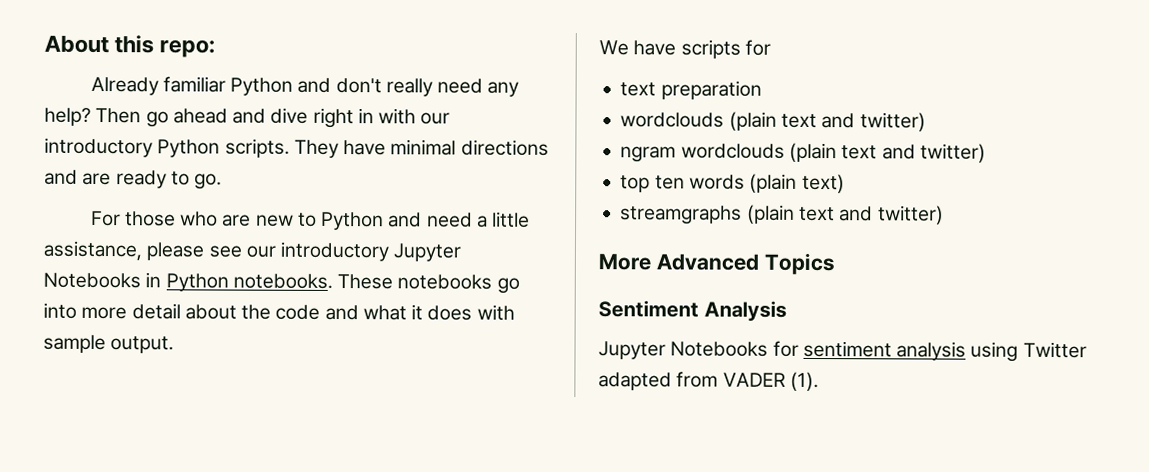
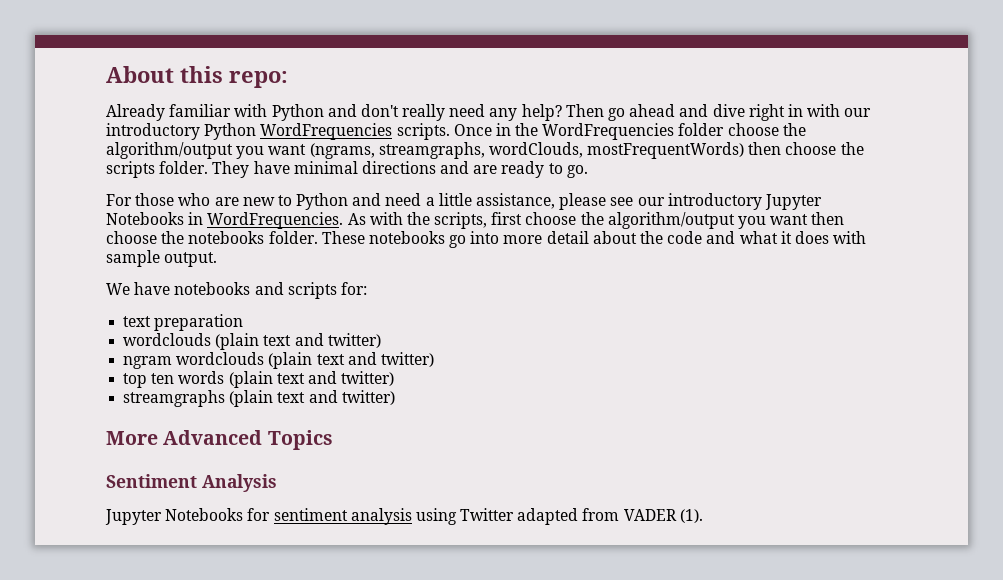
- Already familiar Python and don't really need any help?
+ Already familiar with Python and don't really need any help?
- Then go ahead and dive right in with our introductory Python scripts.
+ Then go ahead and dive right in with our introductory Python WordFrequencies scripts. Once in the WordFrequencies folder choose the algorithm/output you want (ngrams, streamgraphs, wordClouds, mostFrequentWords) then choose the scripts folder.
- For those who are new to Python and need a little assistance, please see our introductory Jupyter Notebooks in Python notebooks.
+ For those who are new to Python and need a little assistance, please see our introductory Jupyter Notebooks in WordFrequencies. As with the scripts, first choose the algorithm/output you want then choose the notebooks folder.
- We have scripts for
+ We have notebooks and scripts for:
- top ten words (plain text)
+ top ten words (plain text and twitter)

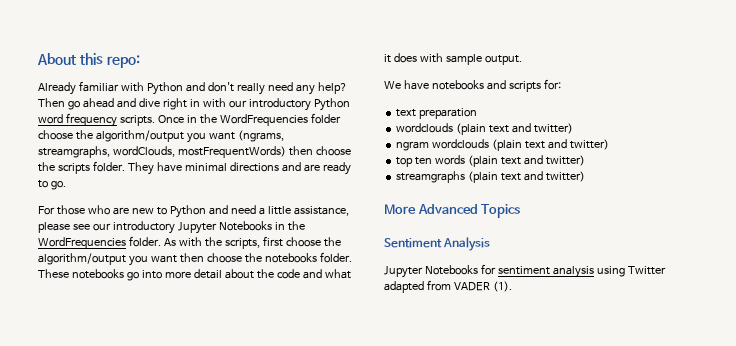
- Then go ahead and dive right in with our introductory Python WordFrequencies scripts.
+ Then go ahead and dive right in with our introductory Python word frequency scripts.
- For those who are new to Python and need a little assistance, please see our introductory Jupyter Notebooks in WordFrequencies.
+ For those who are new to Python and need a little assistance, please see our introductory Jupyter Notebooks in the WordFrequencies folder.

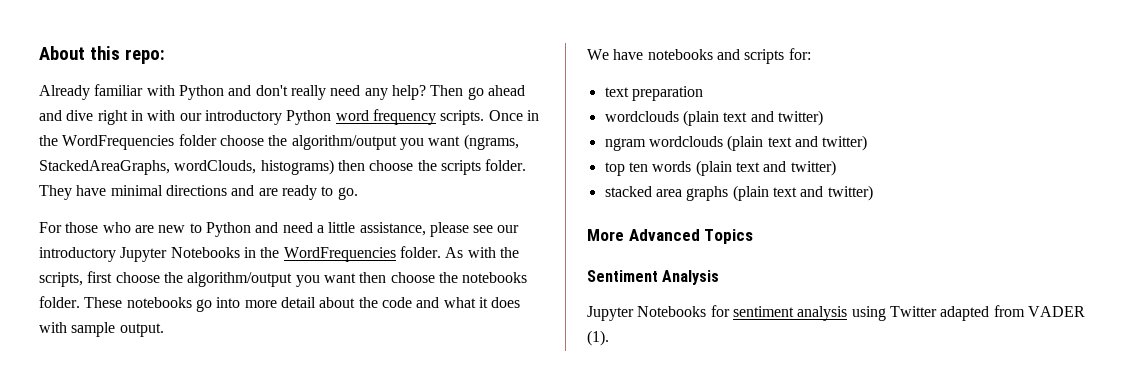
- Once in the WordFrequencies folder choose the algorithm/output you want (ngrams, streamgraphs, wordClouds, mostFrequentWords) then choose the scripts folder.
+ Once in the WordFrequencies folder choose the algorithm/output you want (ngrams, StackedAreaGraphs, wordClouds, histograms) then choose the scripts folder.
- streamgraphs (plain text and twitter)
+ stacked area graphs (plain text and twitter)

